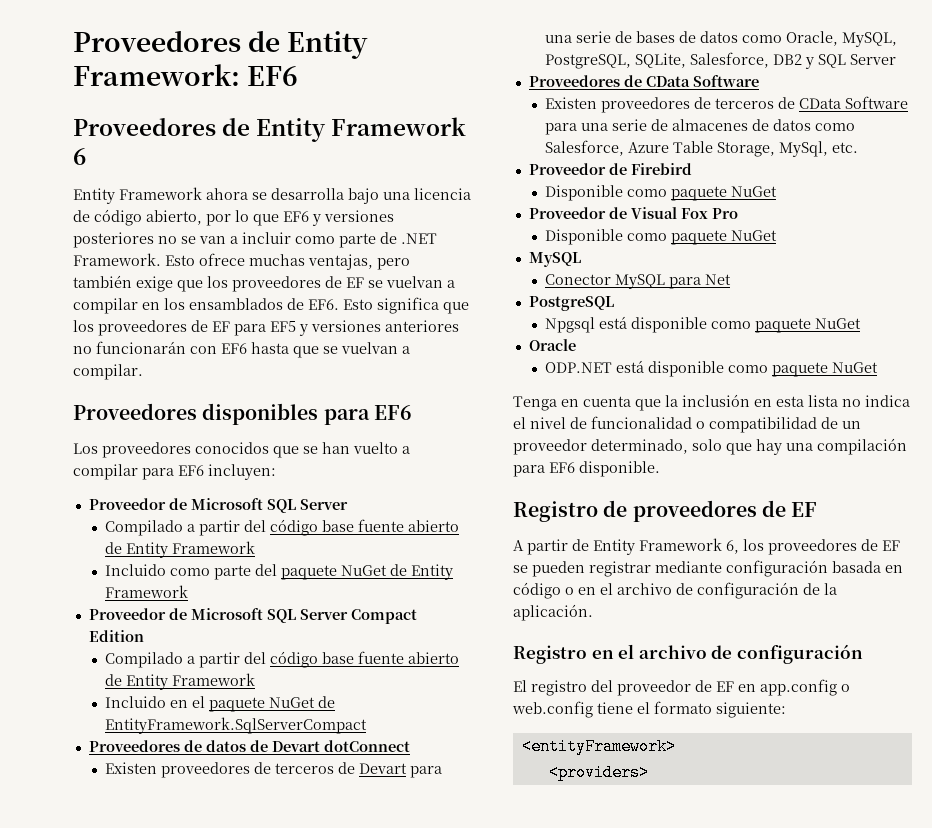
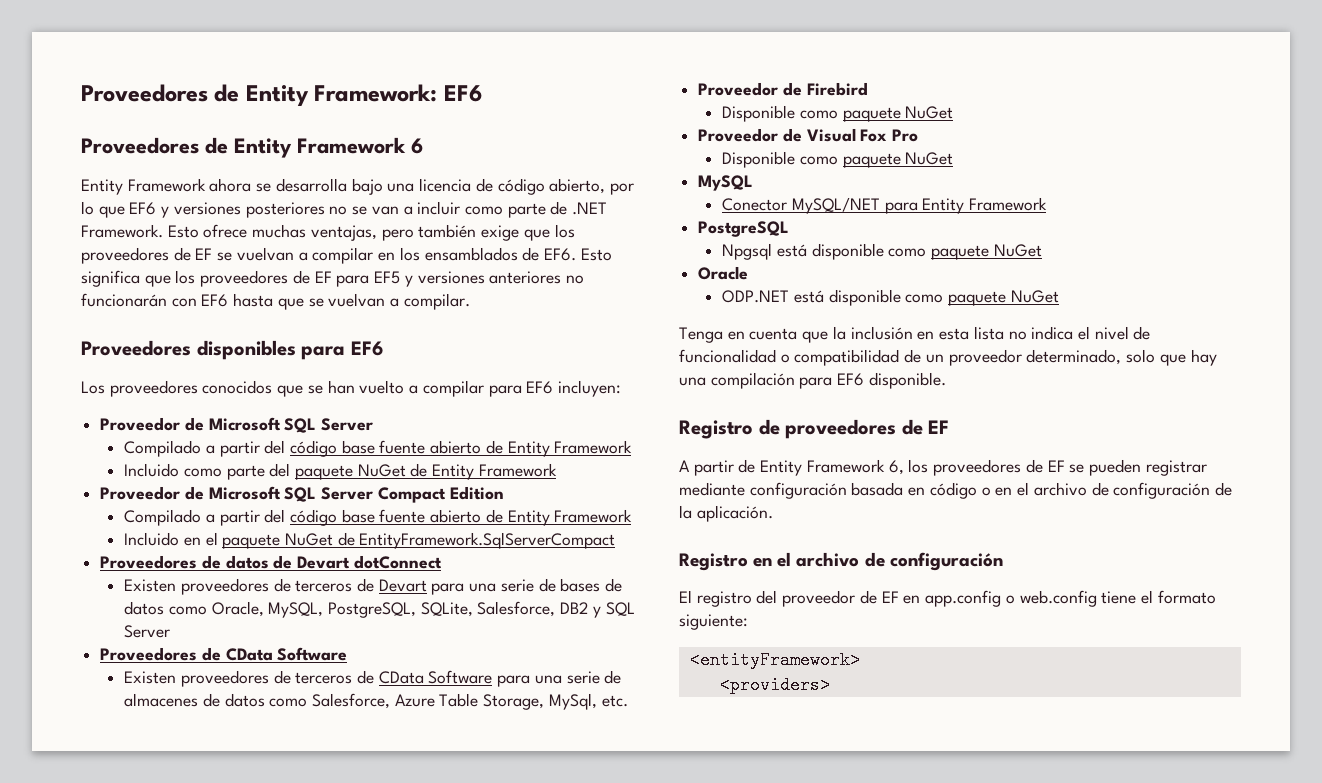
- Conector MySQL para Net
+ Conector MySQL/NET para Entity Framework

